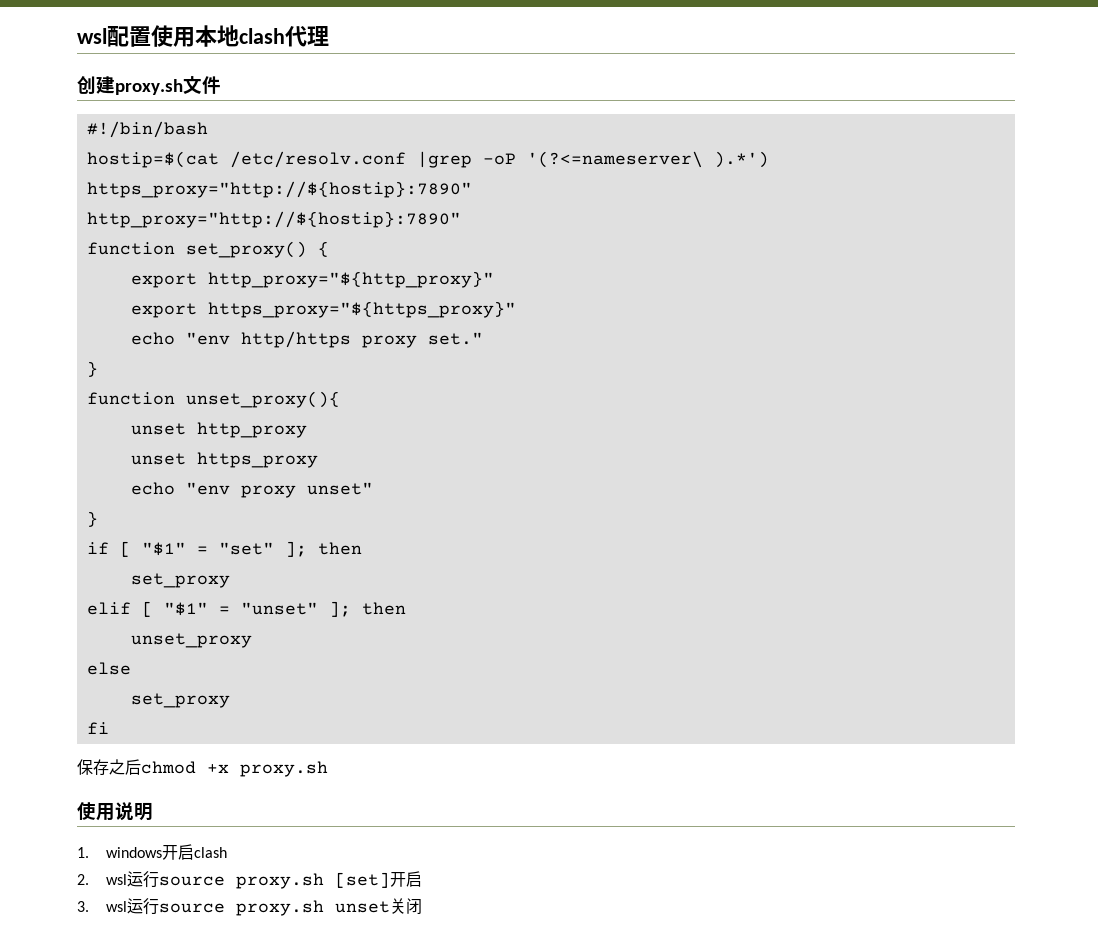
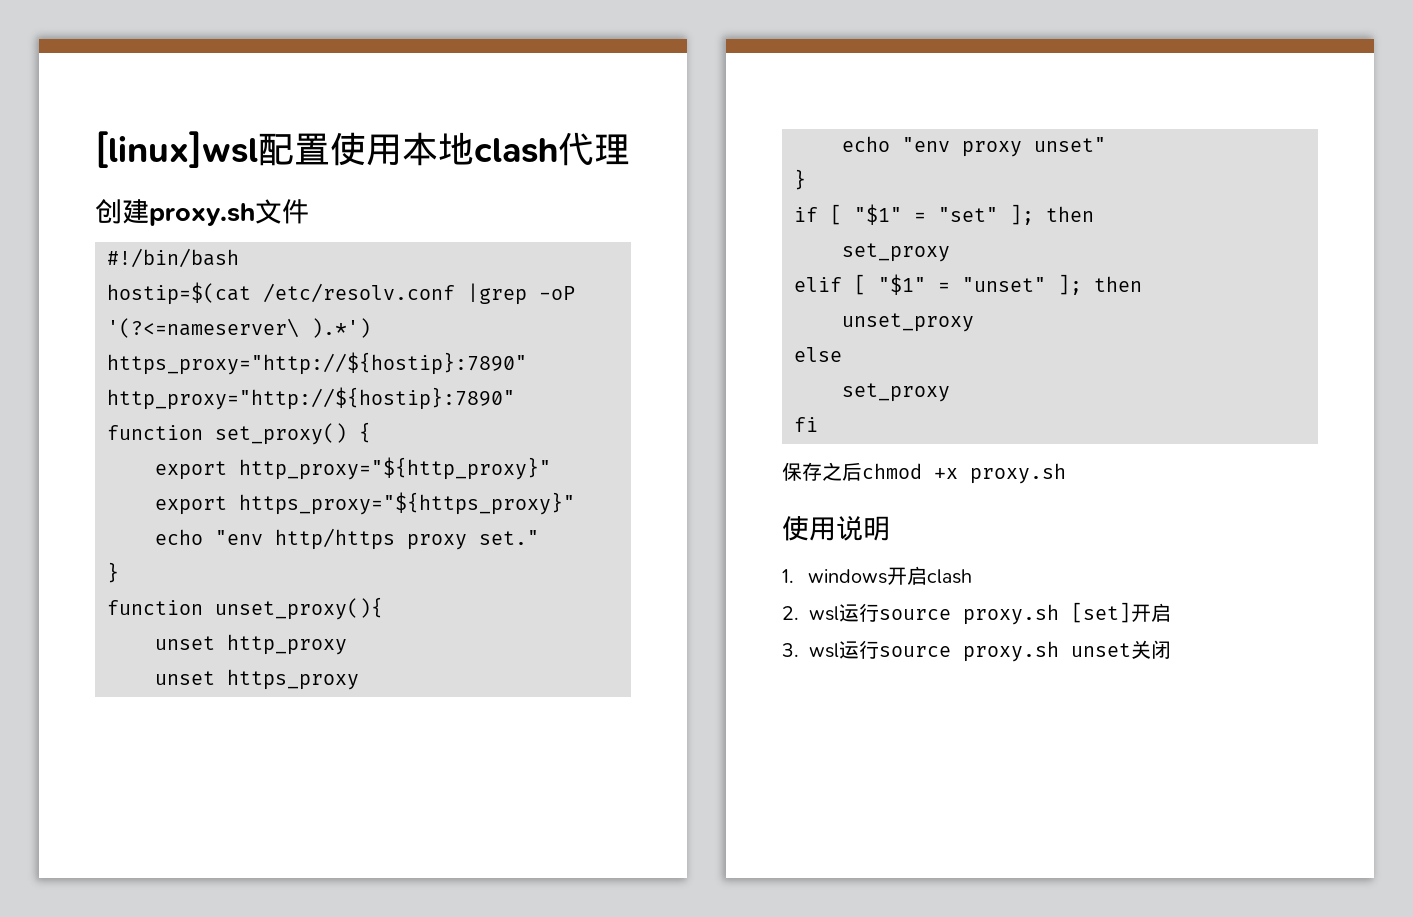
- wsl配置使用本地clash代理
+ [linux]wsl配置使用本地clash代理

